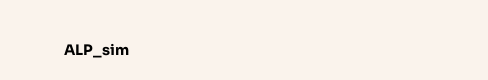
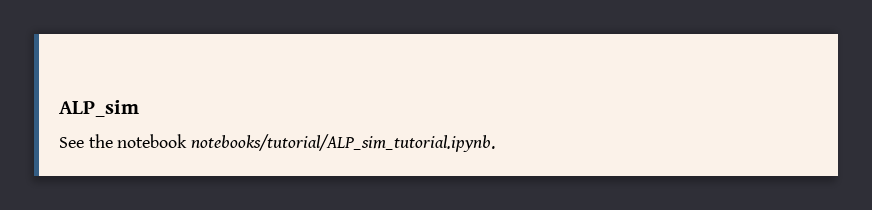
+ See the notebook notebooks/tutorial/ALP_sim_tutorial.ipynb.

